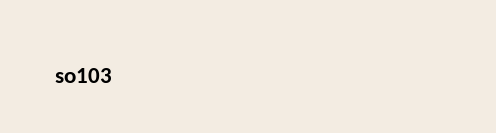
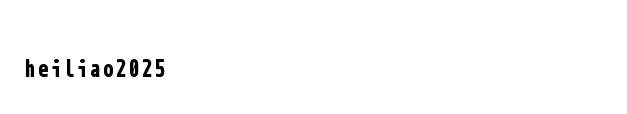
- so103
+ heiliao2025

